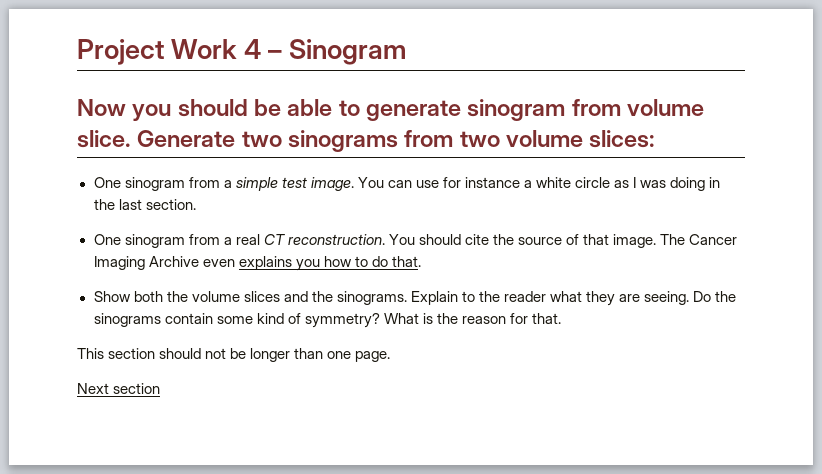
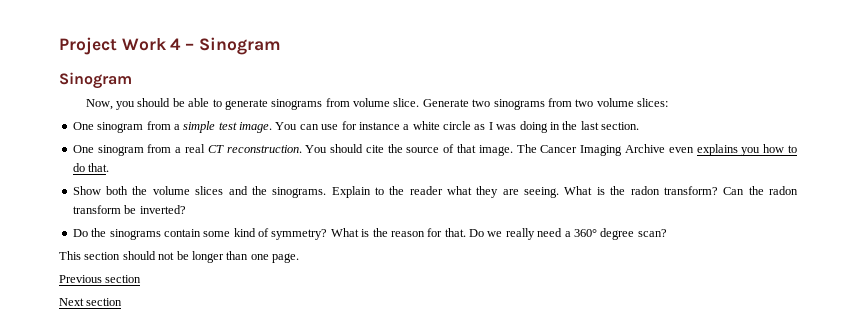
  Project Work 4 – Sinogram
- Now you should be able to generate sinogram from volume slice.
+ Sinogram
+ Now, you should be able to generate sinograms from volume slice.
- Explain to the reader what they are seeing. Do the sinograms contain some kind of symmetry?
+ Explain to the reader what they are seeing. What is the radon transform? Can the radon transform be inverted?
+ Do the sinograms contain some kind of symmetry?
+ Do we really need a 360° degree scan?
+ Previous section

